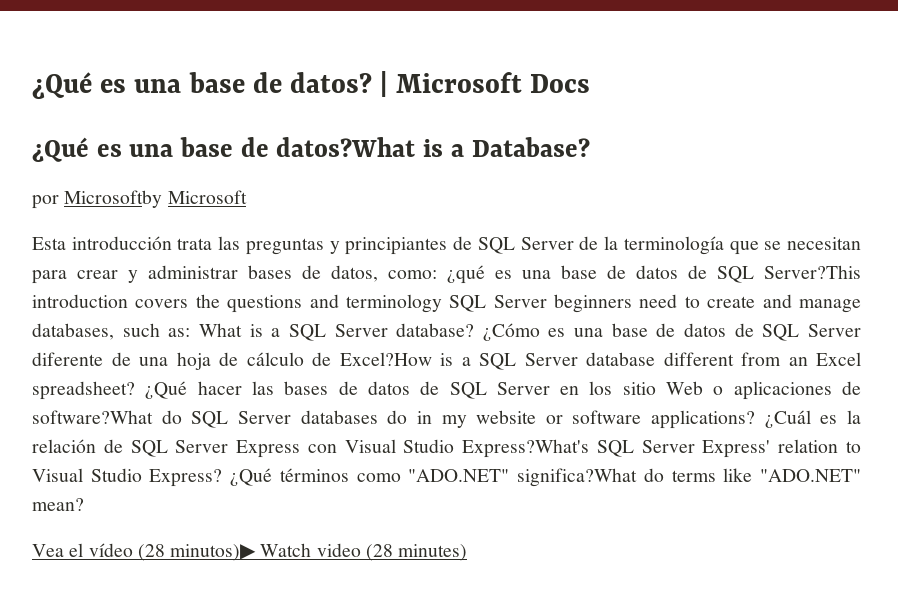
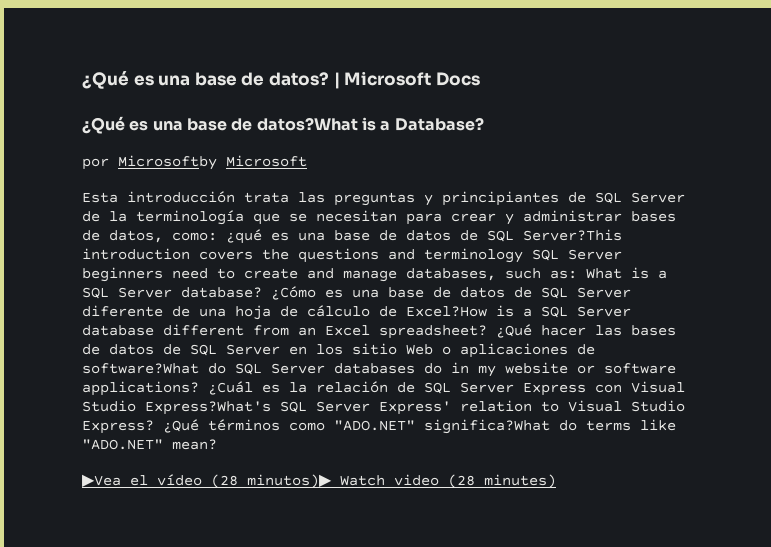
- Vea el vídeo (28 minutos)▶ Watch video (28 minutes)
+ ▶Vea el vídeo (28 minutos)▶ Watch video (28 minutes)

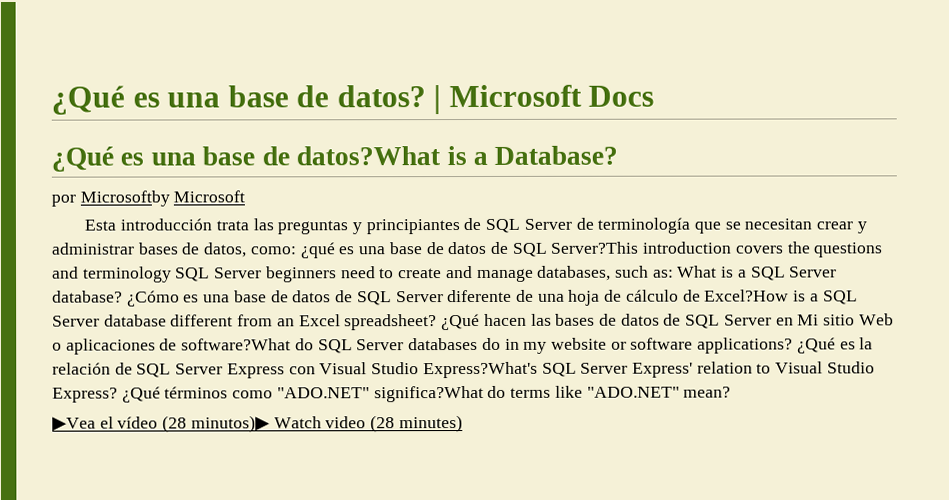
- Esta introducción trata las preguntas y principiantes de SQL Server de la terminología que se necesitan para crear y administrar bases de datos, como: ¿qué es una base de datos de SQL Server?This introduction covers the questions and terminology SQL Server beginners need to create and manage databases, such as: What is a SQL Server database?
+ Esta introducción trata las preguntas y principiantes de SQL Server de terminología que se necesitan crear y administrar bases de datos, como: ¿qué es una base de datos de SQL Server?This introduction covers the questions and terminology SQL Server beginners need to create and manage databases, such as: What is a SQL Server database?
- ¿Qué hacer las bases de datos de SQL Server en los sitio Web o aplicaciones de software?What do SQL Server databases do in my website or software applications?
+ ¿Qué hacen las bases de datos de SQL Server en Mi sitio Web o aplicaciones de software?What do SQL Server databases do in my website or software applications?
- ¿Cuál es la relación de SQL Server Express con Visual Studio Express?What's SQL Server Express' relation to Visual Studio Express?
+ ¿Qué es la relación de SQL Server Express con Visual Studio Express?What's SQL Server Express' relation to Visual Studio Express?

